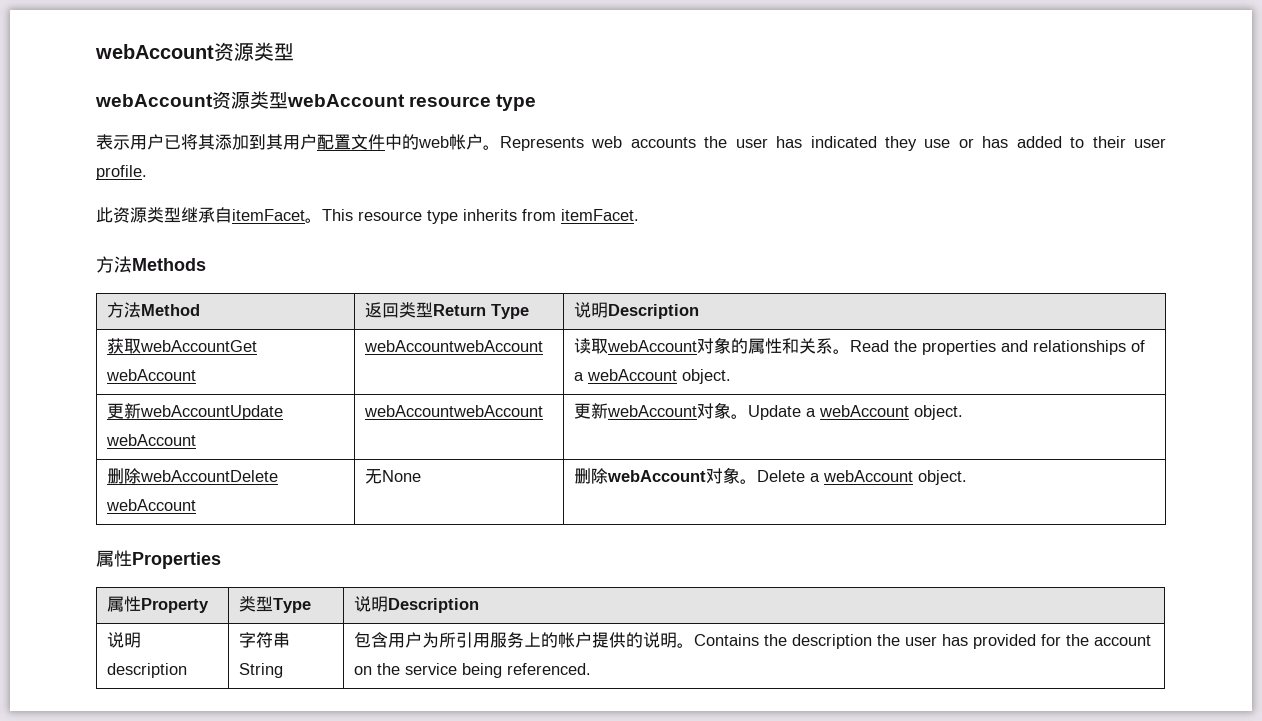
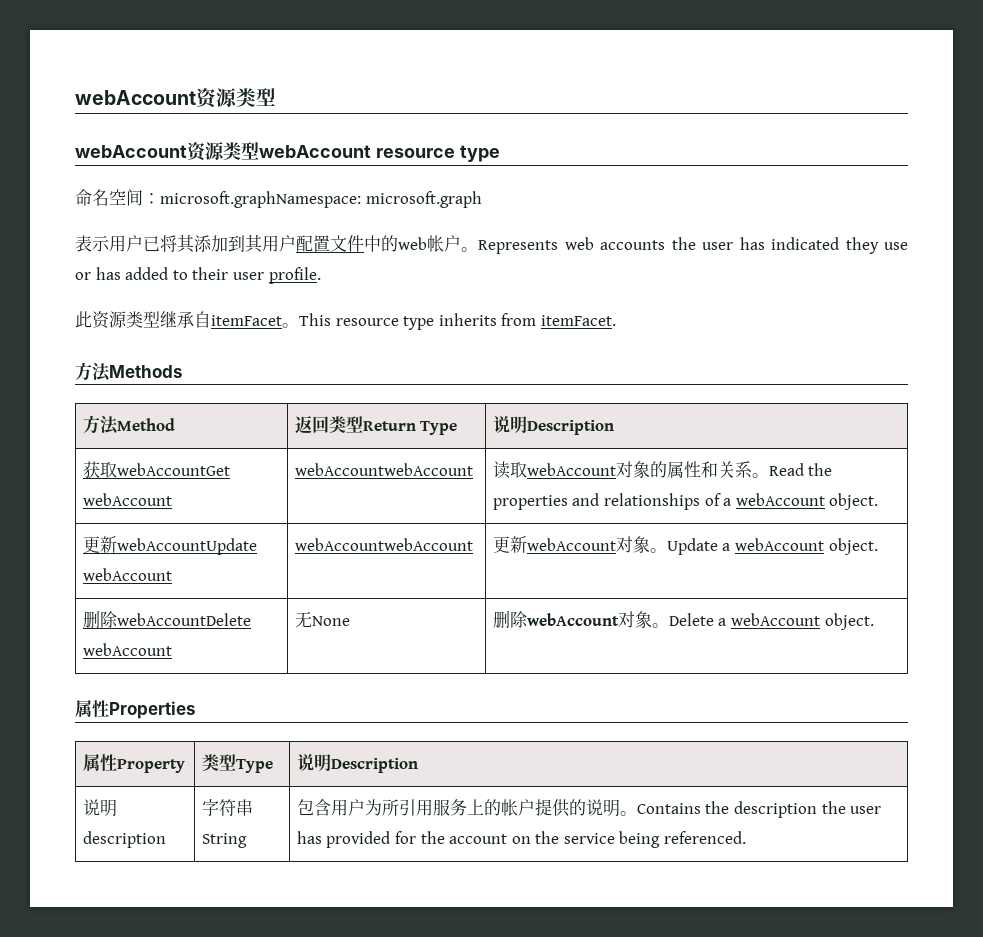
+ 命名空间：microsoft.graphNamespace: microsoft.graph

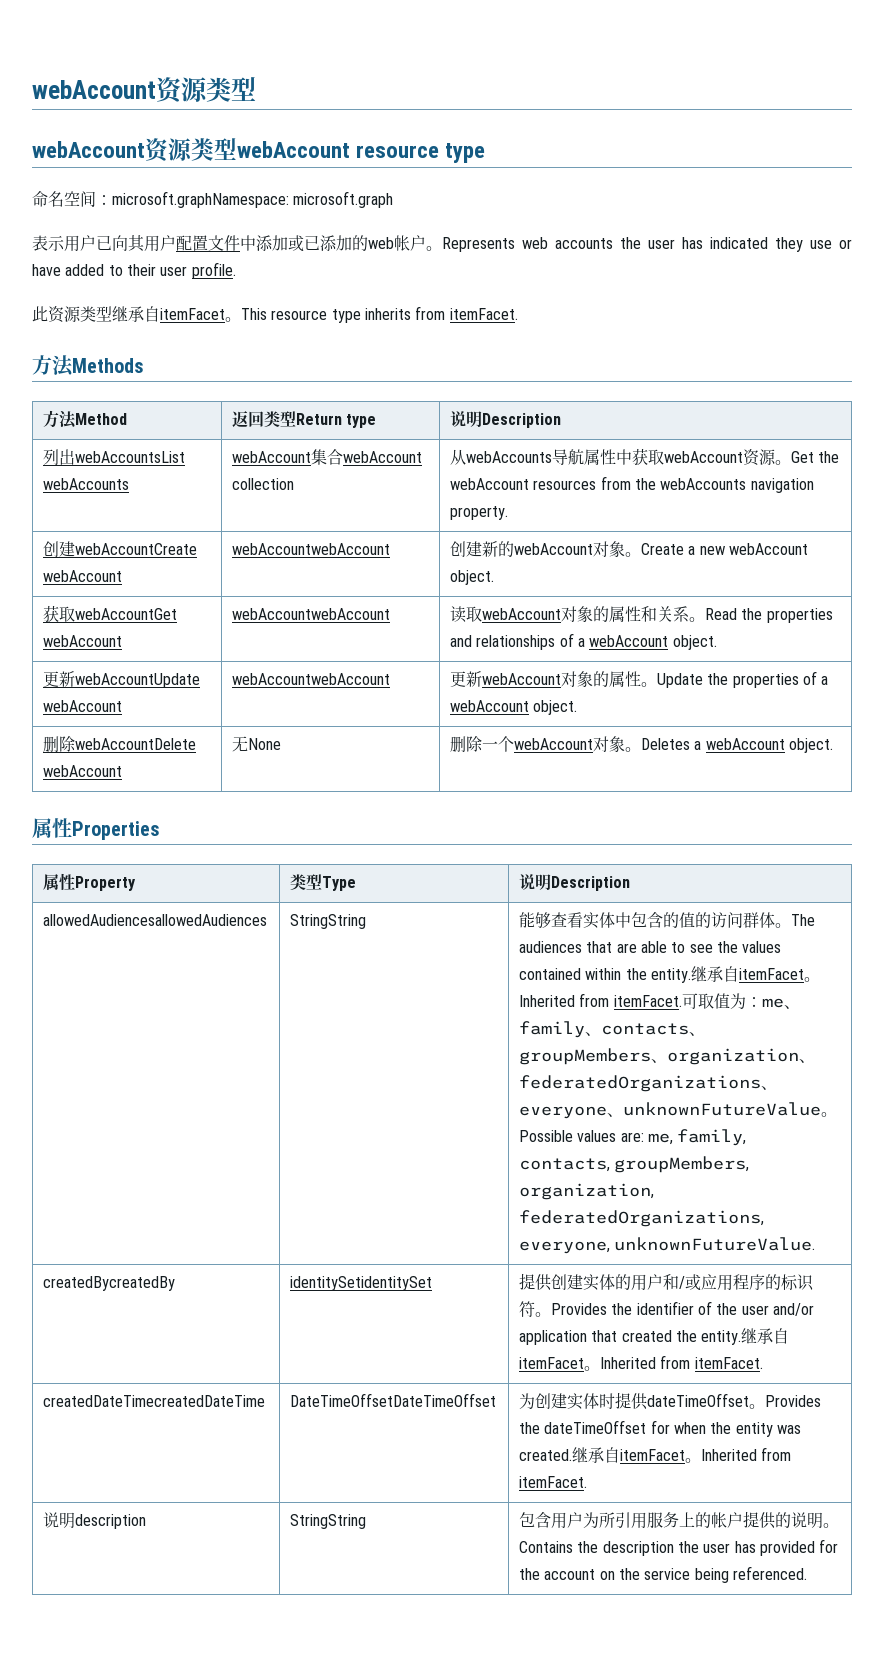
- 表示用户已将其添加到其用户配置文件中的web帐户。
+ 表示用户已向其用户配置文件中添加或已添加的web帐户。
- Represents web accounts the user has indicated they use or has added to their user profile.
+ Represents web accounts the user has indicated they use or have added to their user profile.
- 方法Method | 返回类型Return Type | 说明Description
+ 方法Method | 返回类型Return type | 说明Description
+ 列出webAccountsList webAccounts | webAccount集合webAccount collection | 从webAccounts导航属性中获取webAccount资源。Get the webAccount resources from the webAccounts navigation property.
+ 创建webAccountCreate webAccount | webAccountwebAccount | 创建新的webAccount对象。Create a new webAccount object.
- 更新webAccountUpdate webAccount | webAccountwebAccount | 更新webAccount对象。Update a webAccount object.
+ 更新webAccountUpdate webAccount | webAccountwebAccount | 更新webAccount对象的属性。Update the properties of a webAccount object.
- 删除webAccountDelete webAccount | 无None | 删除webAccount对象。Delete a webAccount object.
+ 删除webAccountDelete webAccount | 无None | 删除一个webAccount对象。Deletes a webAccount object.
+ allowedAudiencesallowedAudiences | StringString | 能够查看实体中包含的值的访问群体。The audiences that are able to see the values contained within the entity.继承自itemFacet。Inherited from itemFacet.可取值为：me、family、contacts、groupMembers、organization、federatedOrganizations、everyone、unknownFutureValue。Possible values are: me, family, contacts, groupMembers, organization, federatedOrganizations, everyone, unknownFutureValue.
+ createdBycreatedBy | identitySetidentitySet | 提供创建实体的用户和/或应用程序的标识符。Provides the identifier of the user and/or application that created the entity.继承自itemFacet。Inherited from itemFacet.
+ createdDateTimecreatedDateTime | DateTimeOffsetDateTimeOffset | 为创建实体时提供dateTimeOffset。Provides the dateTimeOffset for when the entity was created.继承自itemFacet。Inherited from itemFacet.
- 说明description | 字符串String | 包含用户为所引用服务上的帐户提供的说明。Contains the description the user has provided for the account on the service being referenced.
+ 说明description | StringString | 包含用户为所引用服务上的帐户提供的说明。Contains the description the user has provided for the account on the service being referenced.

